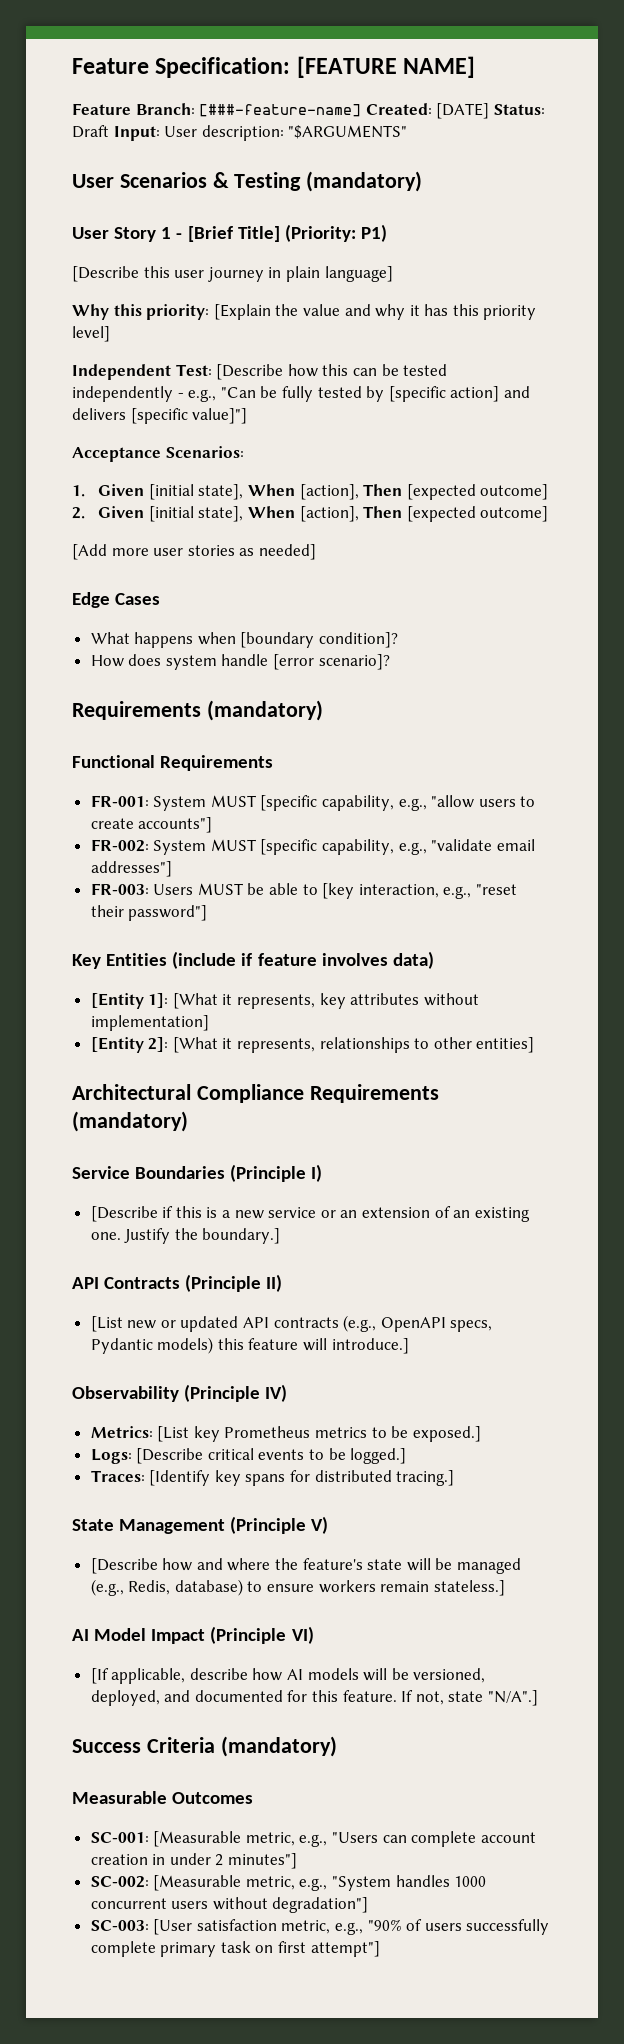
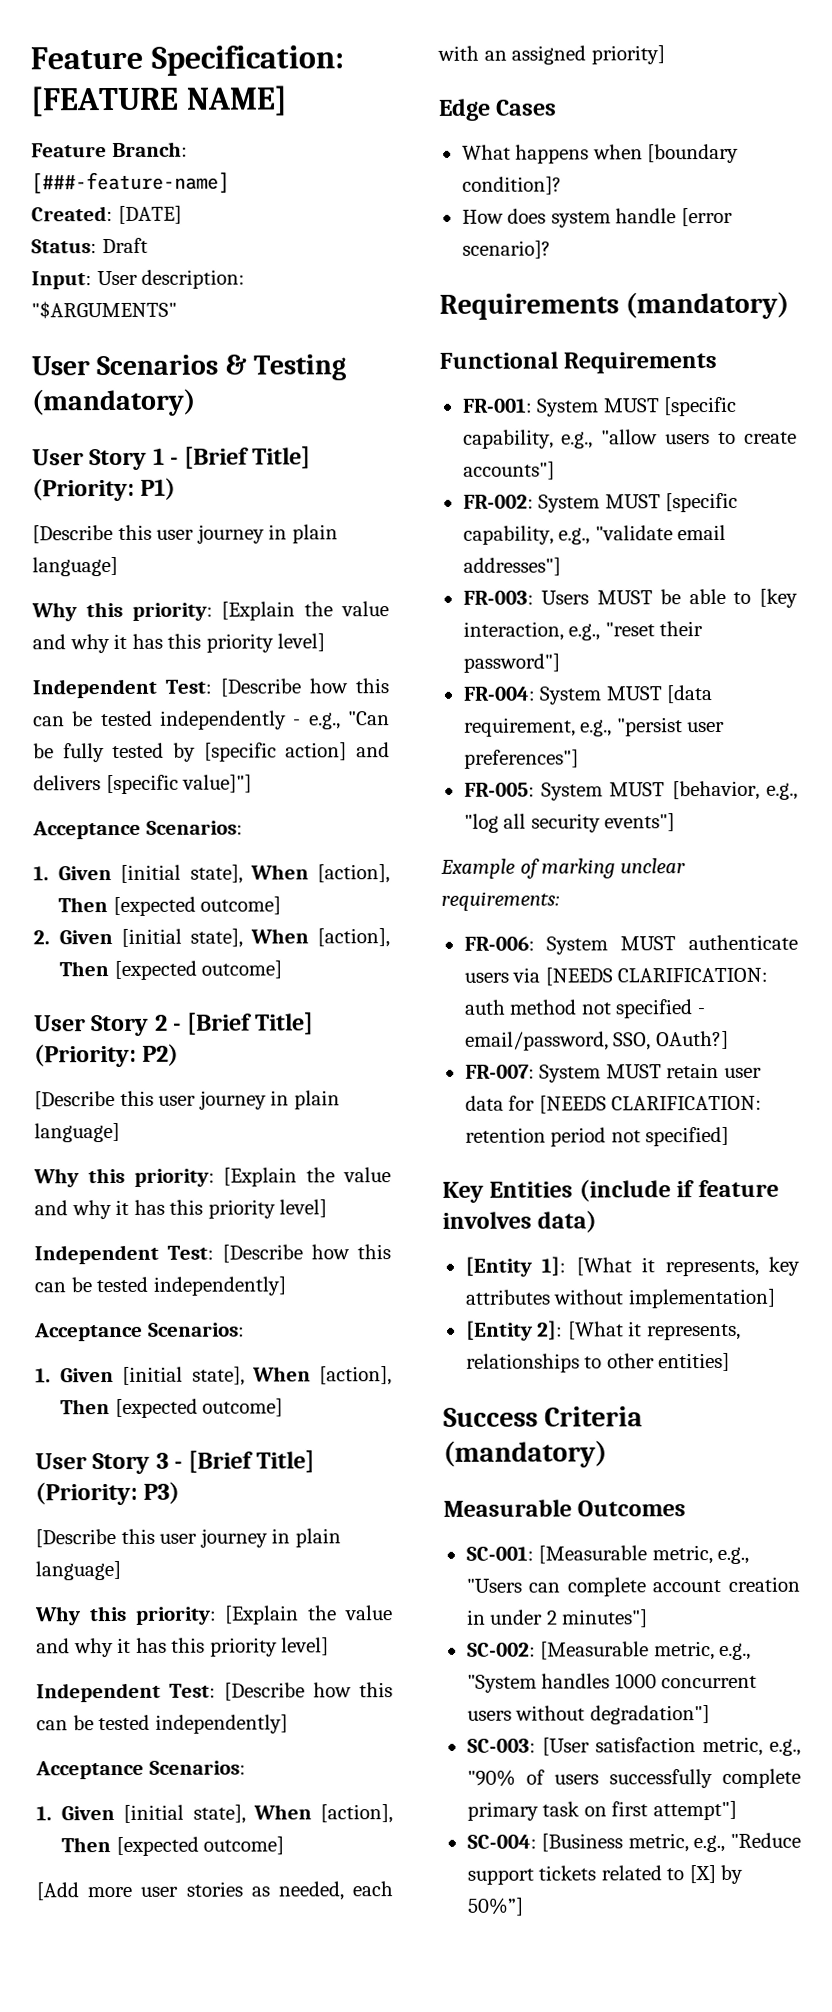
- Feature Branch: [###-feature-name] Created: [DATE] Status: Draft Input: User description: "$ARGUMENTS"
+ Feature Branch: [###-feature-name]
+ Created: [DATE]
+ Status: Draft
+ Input: User description: "$ARGUMENTS"
+ User Story 2 - [Brief Title] (Priority: P2)
+ [Describe this user journey in plain language]
+ Why this priority: [Explain the value and why it has this priority level]
+ Independent Test: [Describe how this can be tested independently]
+ Acceptance Scenarios:
+ 1. Given [initial state], When [action], Then [expected outcome]
+ User Story 3 - [Brief Title] (Priority: P3)
+ [Describe this user journey in plain language]
+ Why this priority: [Explain the value and why it has this priority level]
+ Independent Test: [Describe how this can be tested independently]
+ Acceptance Scenarios:
+ 1. Given [initial state], When [action], Then [expected outcome]
- [Add more user stories as needed]
+ [Add more user stories as needed, each with an assigned priority]
+ FR-004: System MUST [data requirement, e.g., "persist user preferences"]
+ FR-005: System MUST [behavior, e.g., "log all security events"]
+ Example of marking unclear requirements:
+ FR-006: System MUST authenticate users via [NEEDS CLARIFICATION: auth method not specified - email/password, SSO, OAuth?]
+ FR-007: System MUST retain user data for [NEEDS CLARIFICATION: retention period not specified]
- Architectural Compliance Requirements (mandatory)
- Service Boundaries (Principle I)
- [Describe if this is a new service or an extension of an existing one. Justify the boundary.]
- API Contracts (Principle II)
- [List new or updated API contracts (e.g., OpenAPI specs, Pydantic models) this feature will introduce.]
- Observability (Principle IV)
- Metrics: [List key Prometheus metrics to be exposed.]
- Logs: [Describe critical events to be logged.]
- Traces: [Identify key spans for distributed tracing.]
- State Management (Principle V)
- [Describe how and where the feature's state will be managed (e.g., Redis, database) to ensure workers remain stateless.]
- AI Model Impact (Principle VI)
- [If applicable, describe how AI models will be versioned, deployed, and documented for this feature. If not, state "N/A".]
+ SC-004: [Business metric, e.g., "Reduce support tickets related to [X] by 50%”]

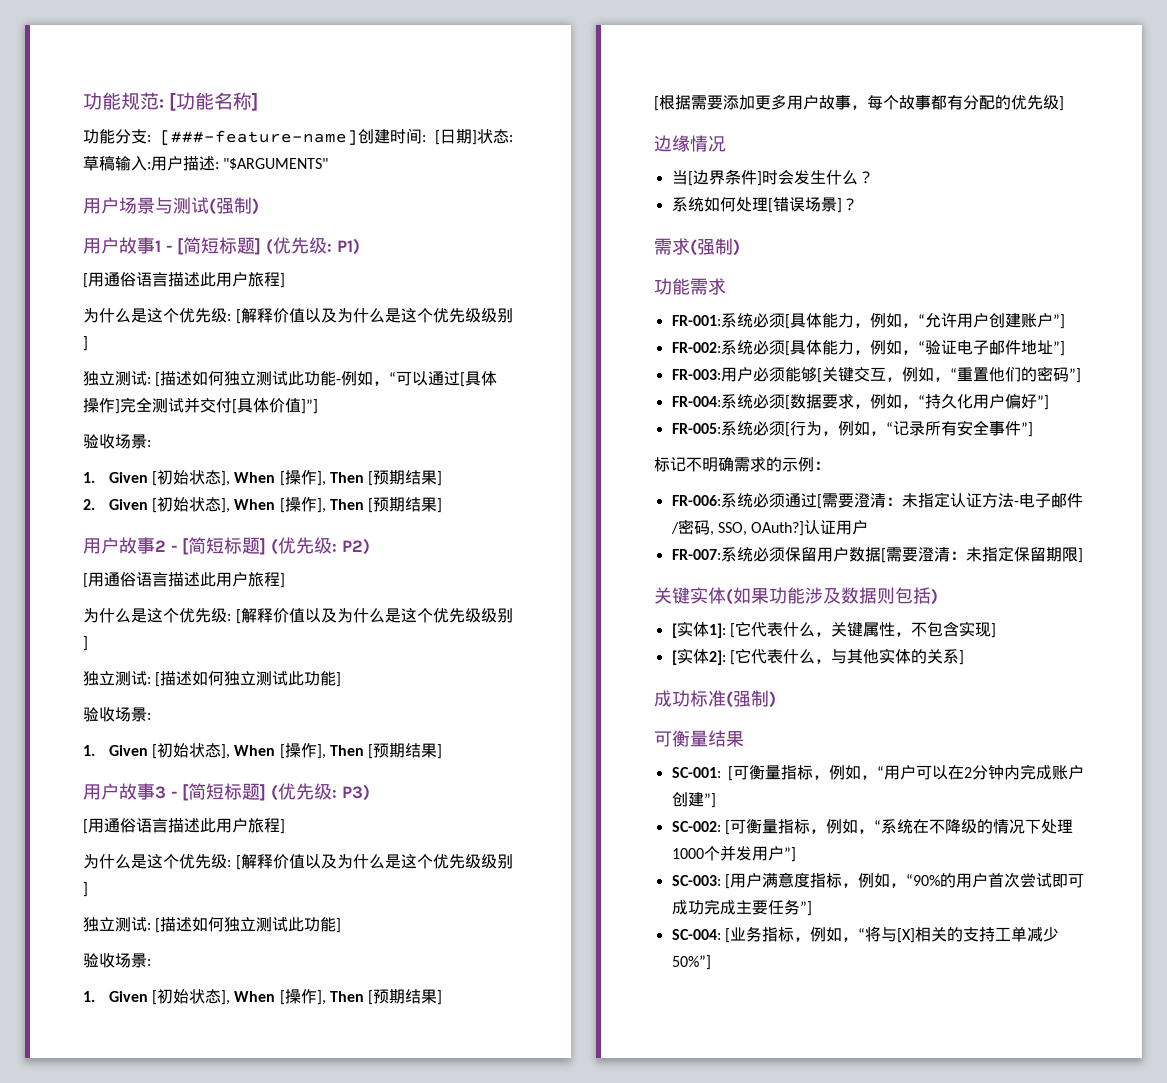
- Feature Specification: [FEATURE NAME]
- Feature Branch: [###-feature-name]
- Created: [DATE]
- Status: Draft
- Input: User description: "$ARGUMENTS"
- User Scenarios & Testing (mandatory)
- User Story 1 - [Brief Title] (Priority: P1)
- [Describe this user journey in plain language]
- Why this priority: [Explain the value and why it has this priority level]
- Independent Test: [Describe how this can be tested independently - e.g., "Can be fully tested by [specific action] and delivers [specific value]"]
- Acceptance Scenarios:
- 1. Given [initial state], When [action], Then [expected outcome]
- 2. Given [initial state], When [action], Then [expected outcome]
- User Story 2 - [Brief Title] (Priority: P2)
- [Describe this user journey in plain language]
- Why this priority: [Explain the value and why it has this priority level]
- Independent Test: [Describe how this can be tested independently]
- Acceptance Scenarios:
- 1. Given [initial state], When [action], Then [expected outcome]
- User Story 3 - [Brief Title] (Priority: P3)
- [Describe this user journey in plain language]
- Why this priority: [Explain the value and why it has this priority level]
- Independent Test: [Describe how this can be tested independently]
- Acceptance Scenarios:
- 1. Given [initial state], When [action], Then [expected outcome]
- [Add more user stories as needed, each with an assigned priority]
- Edge Cases
- What happens when [boundary condition]?
- How does system handle [error scenario]?
- Requirements (mandatory)
- Functional Requirements
- FR-001: System MUST [specific capability, e.g., "allow users to create accounts"]
- FR-002: System MUST [specific capability, e.g., "validate email addresses"]
- FR-003: Users MUST be able to [key interaction, e.g., "reset their password"]
- FR-004: System MUST [data requirement, e.g., "persist user preferences"]
- FR-005: System MUST [behavior, e.g., "log all security events"]
- Example of marking unclear requirements:
- FR-006: System MUST authenticate users via [NEEDS CLARIFICATION: auth method not specified - email/password, SSO, OAuth?]
+ 功能规范: [功能名称]
+ 功能分支: [###-feature-name]创建时间: [日期]状态:草稿输入:用户描述: "$ARGUMENTS"
+ 用户场景与测试(强制)
+ 用户故事1 - [简短标题] (优先级: P1)
+ [用通俗语言描述此用户旅程]
+ 为什么是这个优先级: [解释价值以及为什么是这个优先级级别]
+ 独立测试: [描述如何独立测试此功能-例如，“可以通过[具体操作]完全测试并交付[具体价值]”]
+ 验收场景:
+ 1. Given [初始状态], When [操作], Then [预期结果]
+ 2. Given [初始状态], When [操作], Then [预期结果]
+ 用户故事2 - [简短标题] (优先级: P2)
+ [用通俗语言描述此用户旅程]
+ 为什么是这个优先级: [解释价值以及为什么是这个优先级级别]
+ 独立测试: [描述如何独立测试此功能]
+ 验收场景:
+ 1. Given [初始状态], When [操作], Then [预期结果]
+ 用户故事3 - [简短标题] (优先级: P3)
+ [用通俗语言描述此用户旅程]
+ 为什么是这个优先级: [解释价值以及为什么是这个优先级级别]
+ 独立测试: [描述如何独立测试此功能]
+ 验收场景:
+ 1. Given [初始状态], When [操作], Then [预期结果]
+ [根据需要添加更多用户故事，每个故事都有分配的优先级]
+ 边缘情况
+ 当[边界条件]时会发生什么？
+ 系统如何处理[错误场景]？
+ 需求(强制)
+ 功能需求
+ FR-001:系统必须[具体能力，例如，“允许用户创建账户”]
+ FR-002:系统必须[具体能力，例如，“验证电子邮件地址”]
+ FR-003:用户必须能够[关键交互，例如，“重置他们的密码”]
+ FR-004:系统必须[数据要求，例如，“持久化用户偏好”]
+ FR-005:系统必须[行为，例如，“记录所有安全事件”]
+ 标记不明确需求的示例：
+ FR-006:系统必须通过[需要澄清：未指定认证方法-电子邮件/密码, SSO, OAuth?]认证用户
- FR-007: System MUST retain user data for [NEEDS CLARIFICATION: retention period not specified]
- Key Entities (include if feature involves data)
- [Entity 1]: [What it represents, key attributes without implementation]
- [Entity 2]: [What it represents, relationships to other entities]
- Success Criteria (mandatory)
- Measurable Outcomes
- SC-001: [Measurable metric, e.g., "Users can complete account creation in under 2 minutes"]
- SC-002: [Measurable metric, e.g., "System handles 1000 concurrent users without degradation"]
- SC-003: [User satisfaction metric, e.g., "90% of users successfully complete primary task on first attempt"]
- SC-004: [Business metric, e.g., "Reduce support tickets related to [X] by 50%”]
+ FR-007:系统必须保留用户数据[需要澄清：未指定保留期限]
+ 关键实体(如果功能涉及数据则包括)
+ [实体1]: [它代表什么，关键属性，不包含实现]
+ [实体2]: [它代表什么，与其他实体的关系]
+ 成功标准(强制)
+ 可衡量结果
+ SC-001: [可衡量指标，例如，“用户可以在2分钟内完成账户创建”]
+ SC-002: [可衡量指标，例如，“系统在不降级的情况下处理1000个并发用户”]
+ SC-003: [用户满意度指标，例如，“90%的用户首次尝试即可成功完成主要任务”]
+ SC-004: [业务指标，例如，“将与[X]相关的支持工单减少50%”]

